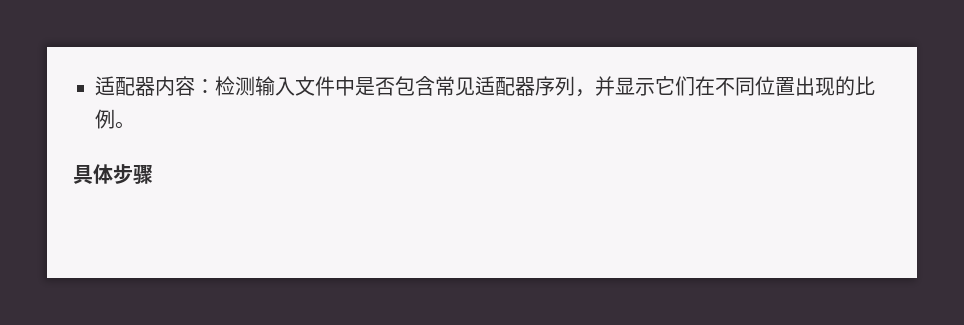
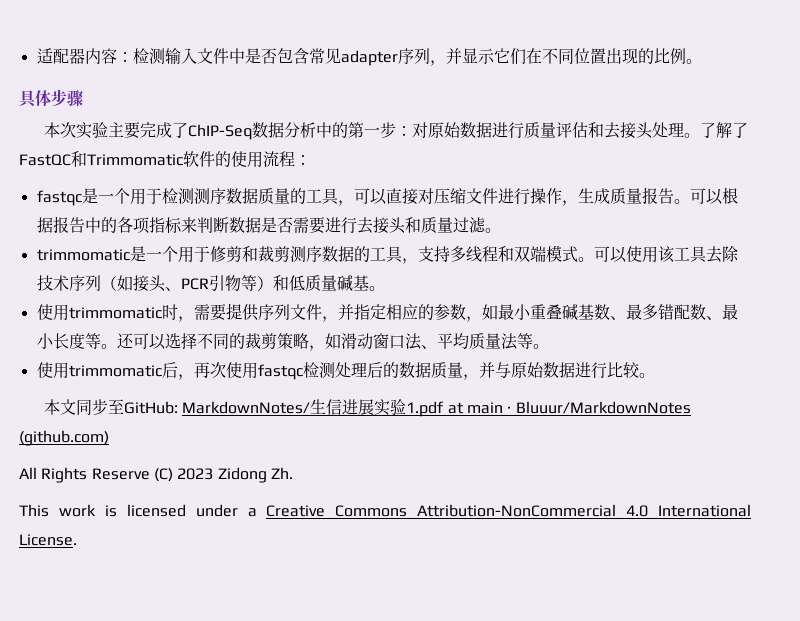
- 适配器内容：检测输入文件中是否包含常见适配器序列，并显示它们在不同位置出现的比例。
+ 适配器内容：检测输入文件中是否包含常见adapter序列，并显示它们在不同位置出现的比例。
+ 本次实验主要完成了ChIP-Seq数据分析中的第一步：对原始数据进行质量评估和去接头处理。了解了FastQC和Trimmomatic软件的使用流程：
+ fastqc是一个用于检测测序数据质量的工具，可以直接对压缩文件进行操作，生成质量报告。可以根据报告中的各项指标来判断数据是否需要进行去接头和质量过滤。
+ trimmomatic是一个用于修剪和裁剪测序数据的工具，支持多线程和双端模式。可以使用该工具去除技术序列（如接头、PCR引物等）和低质量碱基。
+ 使用trimmomatic时，需要提供序列文件，并指定相应的参数，如最小重叠碱基数、最多错配数、最小长度等。还可以选择不同的裁剪策略，如滑动窗口法、平均质量法等。
+ 使用trimmomatic后，再次使用fastqc检测处理后的数据质量，并与原始数据进行比较。
+ 本文同步至GitHub: MarkdownNotes/生信进展实验1.pdf at main · Bluuur/MarkdownNotes (github.com)
+ All Rights Reserve (C) 2023 Zidong Zh.
+ This work is licensed under a Creative Commons Attribution-NonCommercial 4.0 International License.

